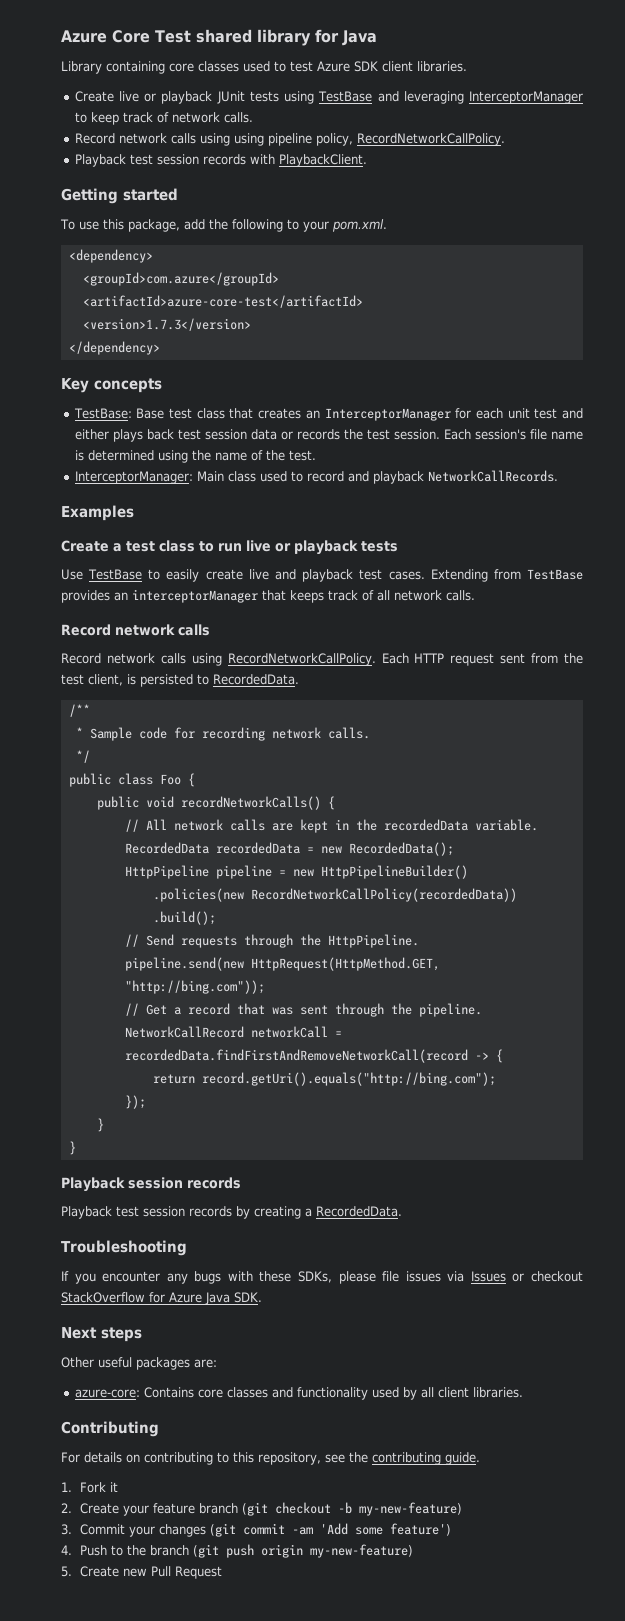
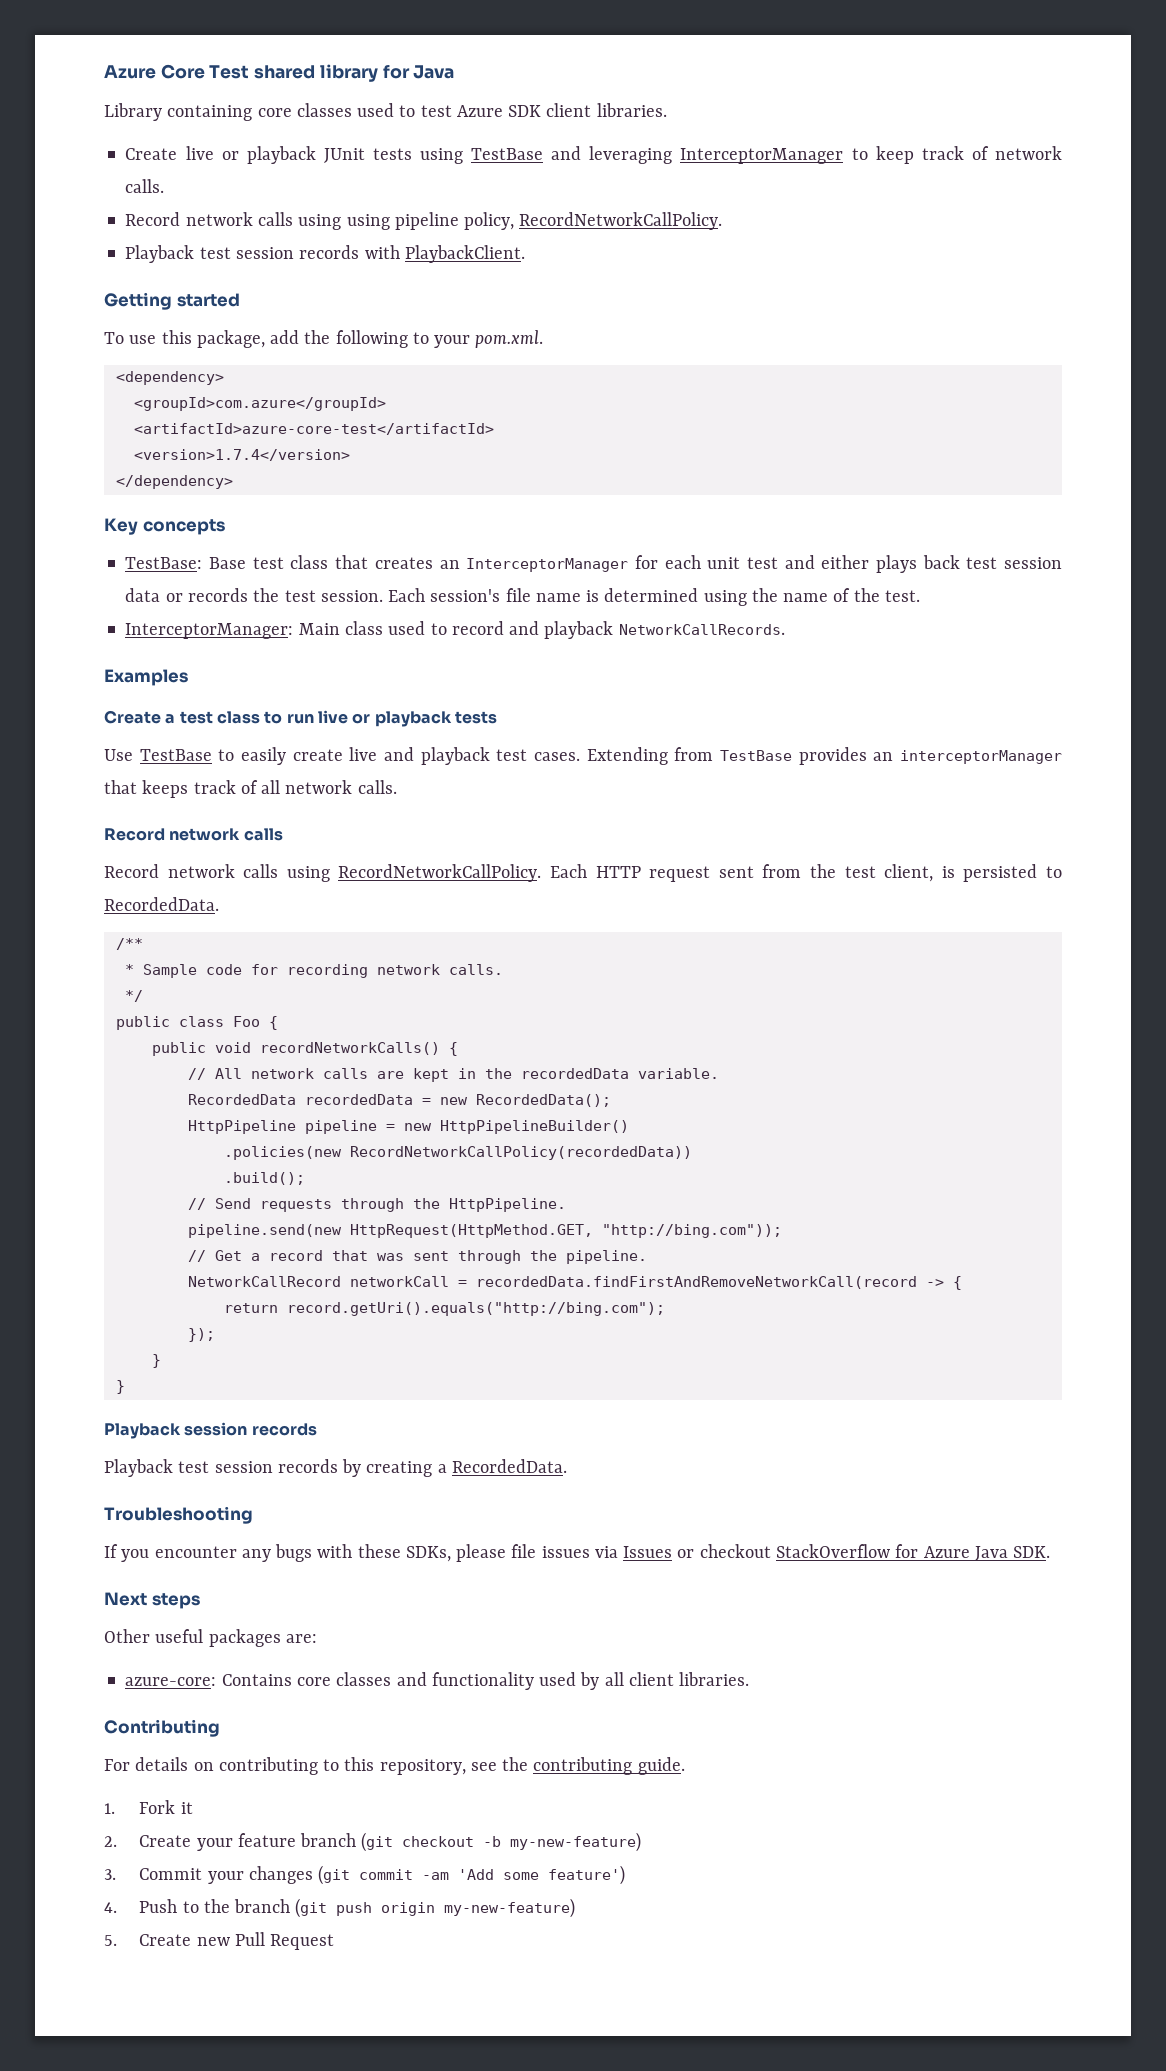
- <version>1.7.3</version>
+ <version>1.7.4</version>

